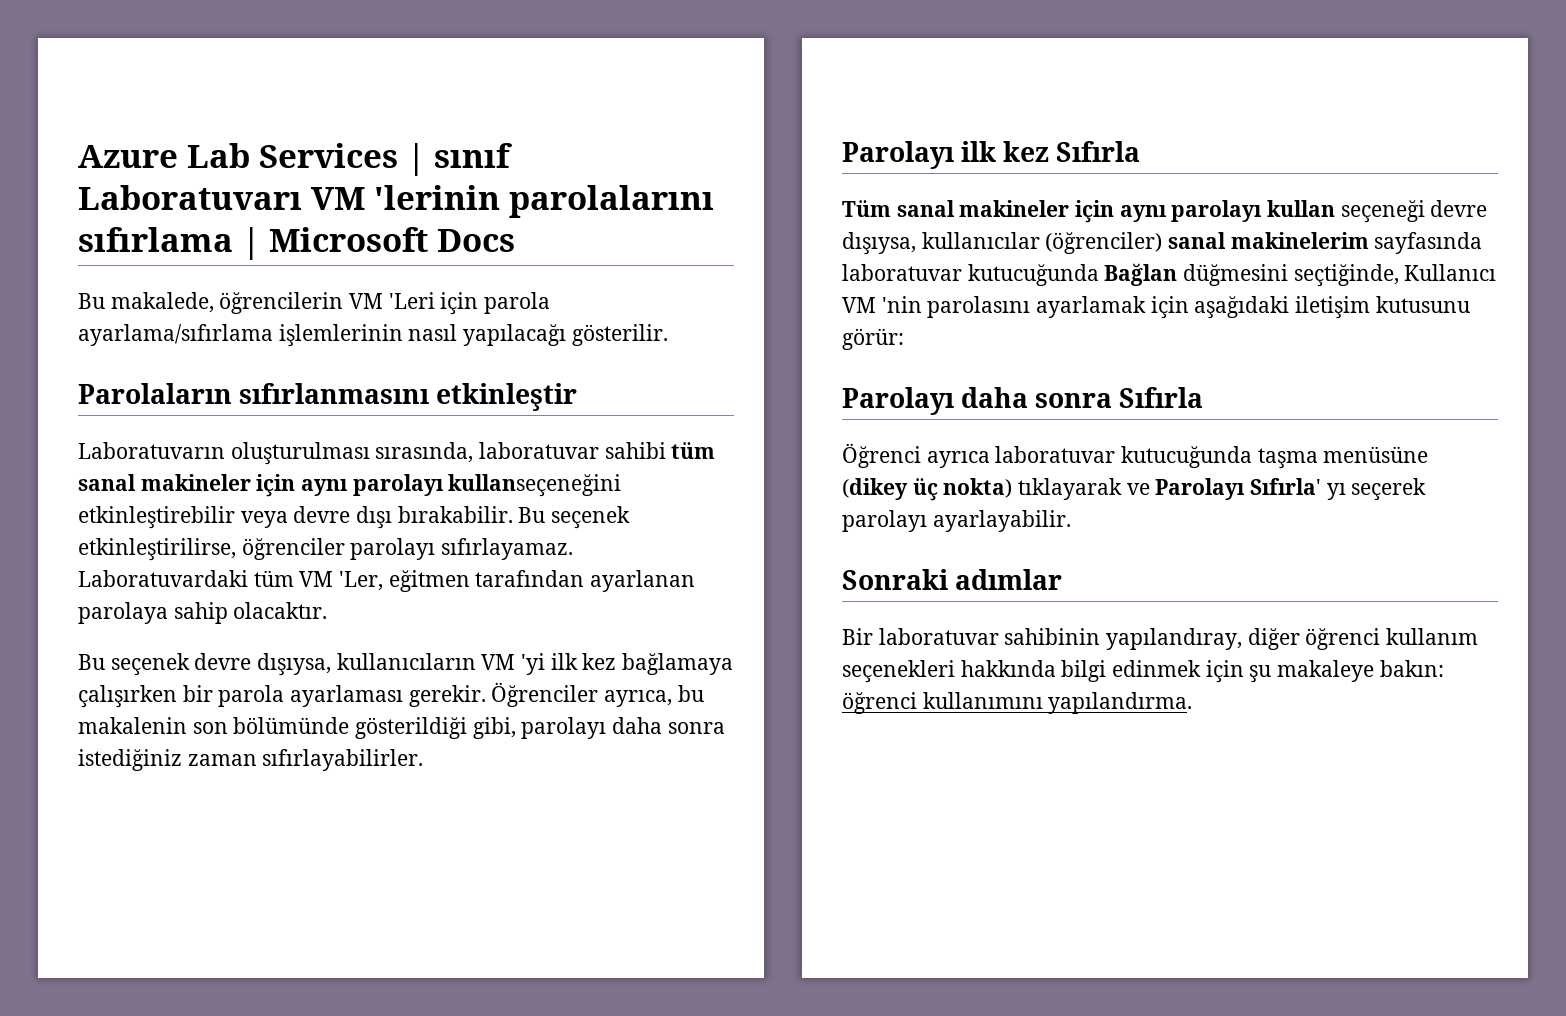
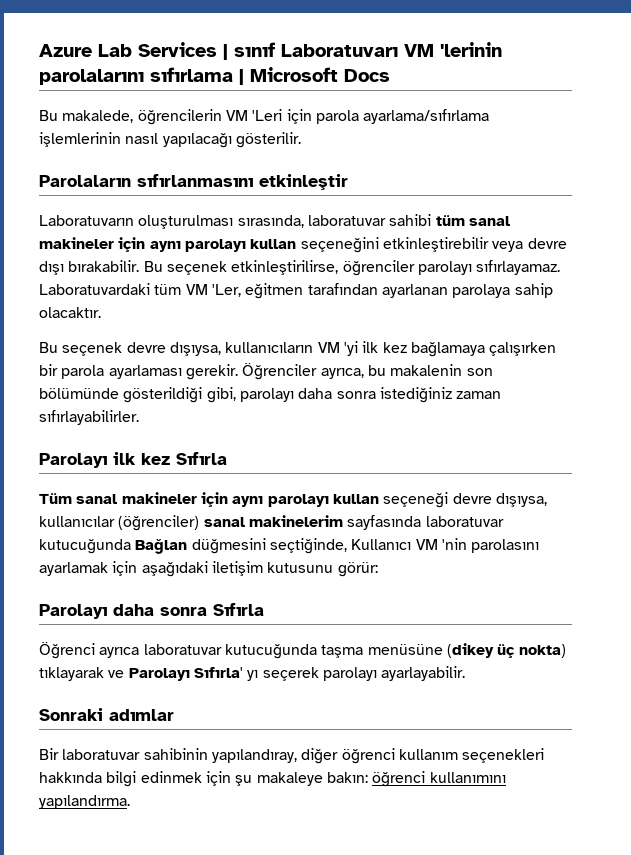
- Laboratuvarın oluşturulması sırasında, laboratuvar sahibi tüm sanal makineler için aynı parolayı kullanseçeneğini etkinleştirebilir veya devre dışı bırakabilir.
+ Laboratuvarın oluşturulması sırasında, laboratuvar sahibi tüm sanal makineler için aynı parolayı kullan seçeneğini etkinleştirebilir veya devre dışı bırakabilir.

